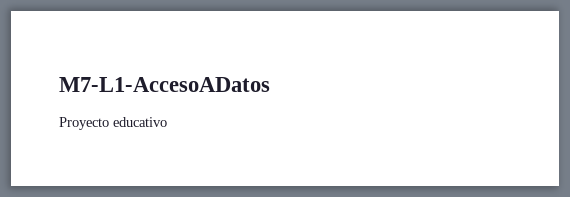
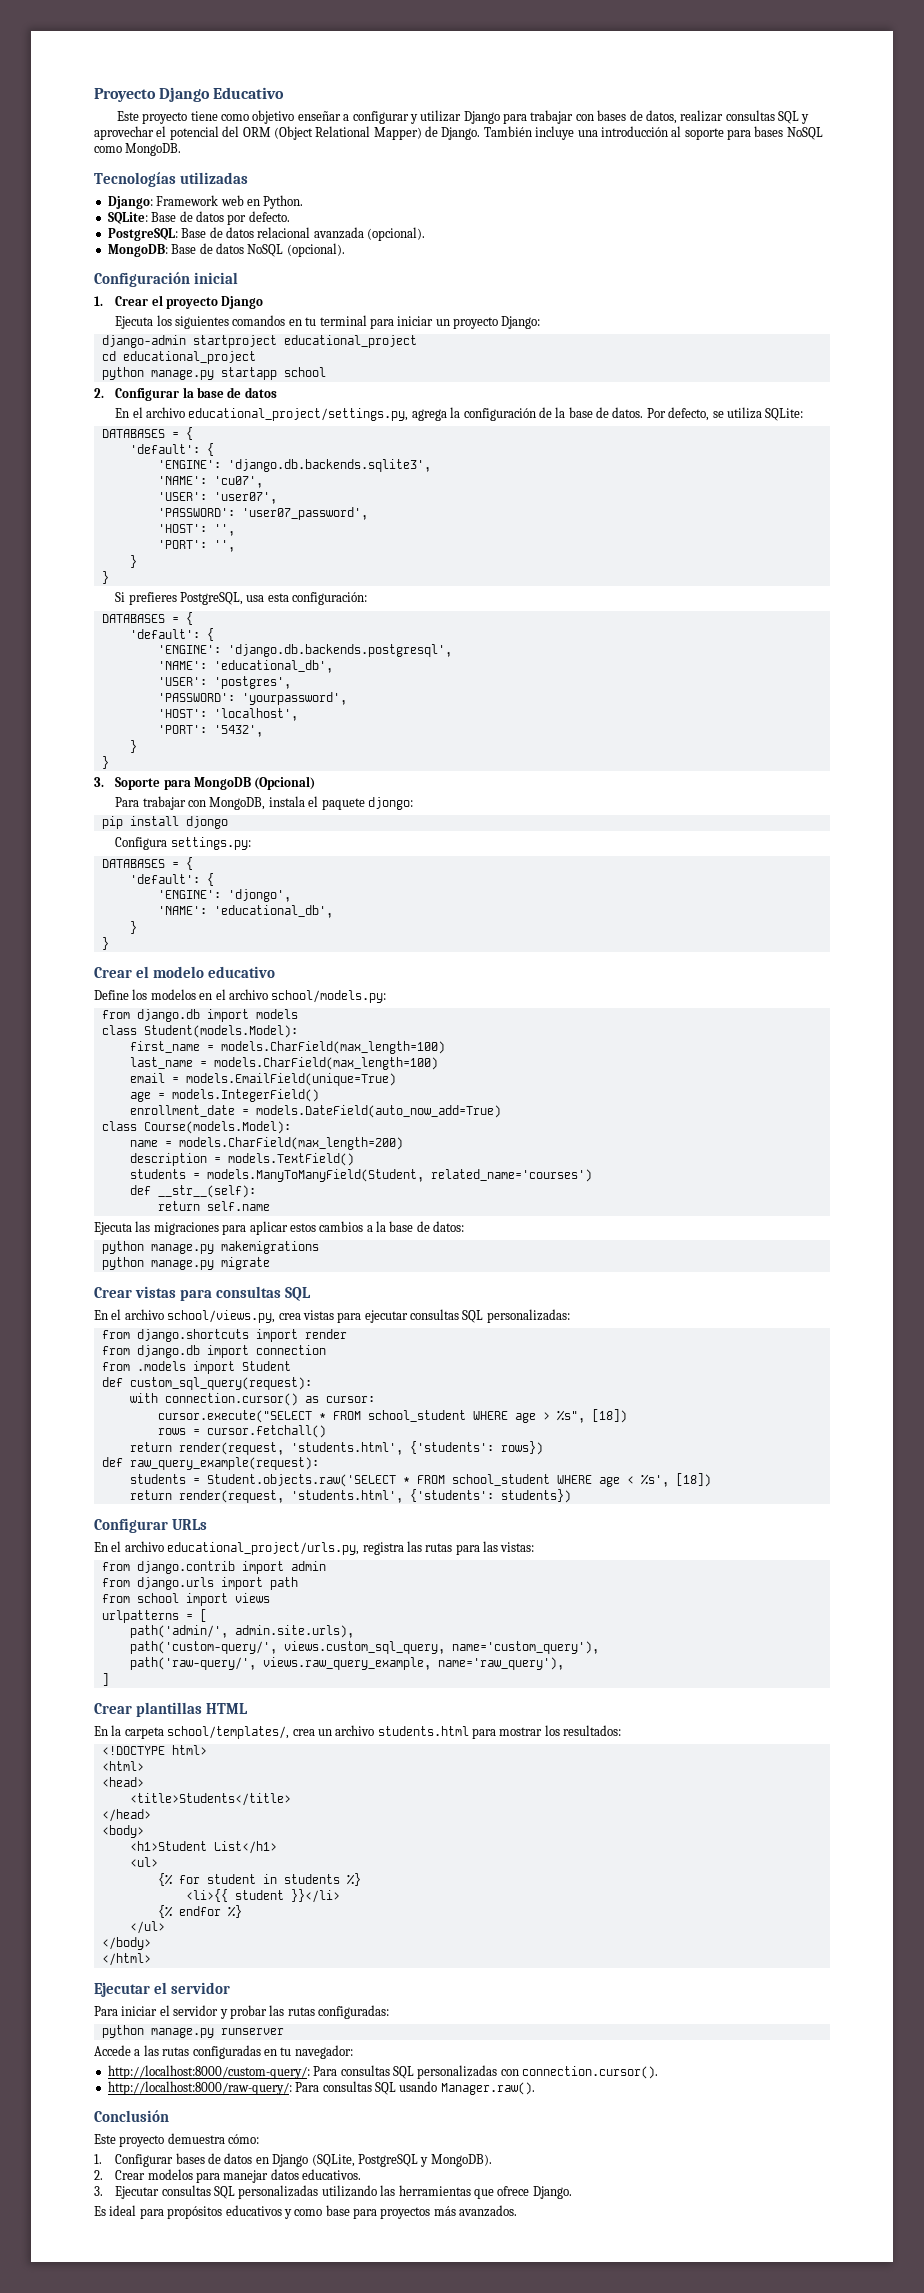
- M7-L1-AccesoADatos
- Proyecto educativo
+ Proyecto Django Educativo
+ Este proyecto tiene como objetivo enseñar a configurar y utilizar Django para trabajar con bases de datos, realizar consultas SQL y aprovechar el potencial del ORM (Object Relational Mapper) de Django. También incluye una introducción al soporte para bases NoSQL como MongoDB.
+ Tecnologías utilizadas
+ Django: Framework web en Python.
+ SQLite: Base de datos por defecto.
+ PostgreSQL: Base de datos relacional avanzada (opcional).
+ MongoDB: Base de datos NoSQL (opcional).
+ Configuración inicial
+ 1. Crear el proyecto Django
+ Ejecuta los siguientes comandos en tu terminal para iniciar un proyecto Django:
+ django-admin startproject educational_project
+ cd educational_project
+ python manage.py startapp school
+ 2. Configurar la base de datos
+ En el archivo educational_project/settings.py, agrega la configuración de la base de datos. Por defecto, se utiliza SQLite:
+ DATABASES = {
+ 'default': {
+ 'ENGINE': 'django.db.backends.sqlite3',
+ 'NAME': 'cu07',
+ 'USER': 'user07',
+ 'PASSWORD': 'user07_password',
+ 'HOST': '',
+ 'PORT': '',
+ }
+ }
+ Si prefieres PostgreSQL, usa esta configuración:
+ DATABASES = {
+ 'default': {
+ 'ENGINE': 'django.db.backends.postgresql',
+ 'NAME': 'educational_db',
+ 'USER': 'postgres',
+ 'PASSWORD': 'yourpassword',
+ 'HOST': 'localhost',
+ 'PORT': '5432',
+ }
+ }
+ 3. Soporte para MongoDB (Opcional)
+ Para trabajar con MongoDB, instala el paquete djongo:
+ pip install djongo
+ Configura settings.py:
+ DATABASES = {
+ 'default': {
+ 'ENGINE': 'djongo',
+ 'NAME': 'educational_db',
+ }
+ }
+ Crear el modelo educativo
+ Define los modelos en el archivo school/models.py:
+ from django.db import models
+ class Student(models.Model):
+ first_name = models.CharField(max_length=100)
+ last_name = models.CharField(max_length=100)
+ email = models.EmailField(unique=True)
+ age = models.IntegerField()
+ enrollment_date = models.DateField(auto_now_add=True)
+ class Course(models.Model):
+ name = models.CharField(max_length=200)
+ description = models.TextField()
+ students = models.ManyToManyField(Student, related_name='courses')
+ def __str__(self):
+ return self.name
+ Ejecuta las migraciones para aplicar estos cambios a la base de datos:
+ python manage.py makemigrations
+ python manage.py migrate
+ Crear vistas para consultas SQL
+ En el archivo school/views.py, crea vistas para ejecutar consultas SQL personalizadas:
+ from django.shortcuts import render
+ from django.db import connection
+ from .models import Student
+ def custom_sql_query(request):
+ with connection.cursor() as cursor:
+ cursor.execute("SELECT * FROM school_student WHERE age > %s", [18])
+ rows = cursor.fetchall()
+ return render(request, 'students.html', {'students': rows})
+ def raw_query_example(request):
+ students = Student.objects.raw('SELECT * FROM school_student WHERE age < %s', [18])
+ return render(request, 'students.html', {'students': students})
+ Configurar URLs
+ En el archivo educational_project/urls.py, registra las rutas para las vistas:
+ from django.contrib import admin
+ from django.urls import path
+ from school import views
+ urlpatterns = [
+ path('admin/', admin.site.urls),
+ path('custom-query/', views.custom_sql_query, name='custom_query'),
+ path('raw-query/', views.raw_query_example, name='raw_query'),
+ ]
+ Crear plantillas HTML
+ En la carpeta school/templates/, crea un archivo students.html para mostrar los resultados:
+ <!DOCTYPE html>
+ <html>
+ <head>
+ <title>Students</title>
+ </head>
+ <body>
+ <h1>Student List</h1>
+ <ul>
+ {% for student in students %}
+ <li>{{ student }}</li>
+ {% endfor %}
+ </ul>
+ </body>
+ </html>
+ Ejecutar el servidor
+ Para iniciar el servidor y probar las rutas configuradas:
+ python manage.py runserver
+ Accede a las rutas configuradas en tu navegador:
+ http://localhost:8000/custom-query/: Para consultas SQL personalizadas con connection.cursor().
+ http://localhost:8000/raw-query/: Para consultas SQL usando Manager.raw().
+ Conclusión
+ Este proyecto demuestra cómo:
+ 1. Configurar bases de datos en Django (SQLite, PostgreSQL y MongoDB).
+ 2. Crear modelos para manejar datos educativos.
+ 3. Ejecutar consultas SQL personalizadas utilizando las herramientas que ofrece Django.
+ Es ideal para propósitos educativos y como base para proyectos más avanzados.

